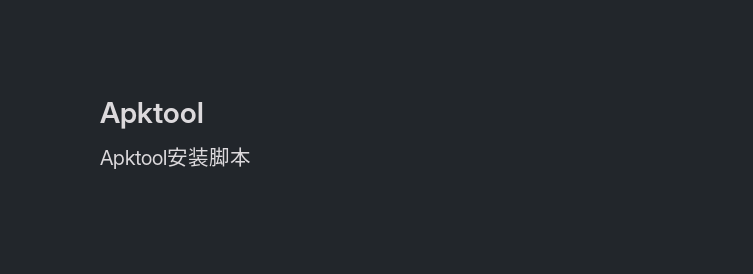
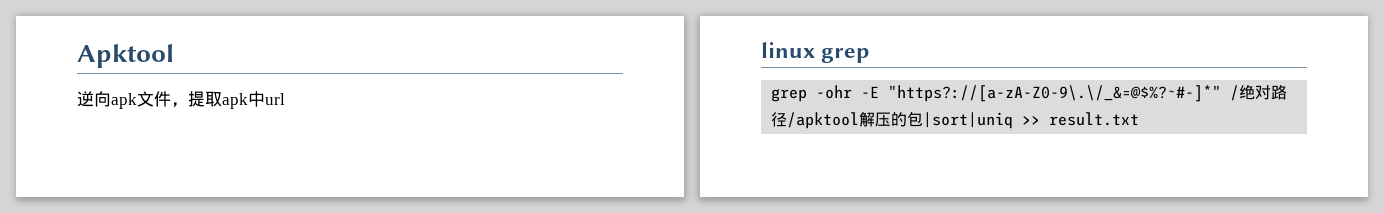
- Apktool安装脚本
+ 逆向apk文件，提取apk中url
+ linux grep
+ grep -ohr -E "https?://[a-zA-Z0-9\.\/_&=@$%?~#-]*" /绝对路径/apktool解压的包|sort|uniq >> result.txt

